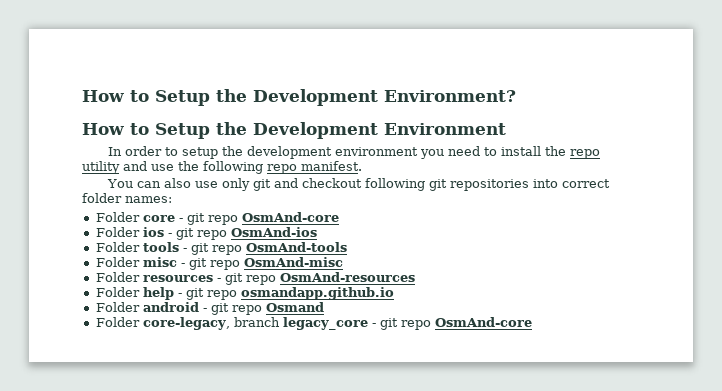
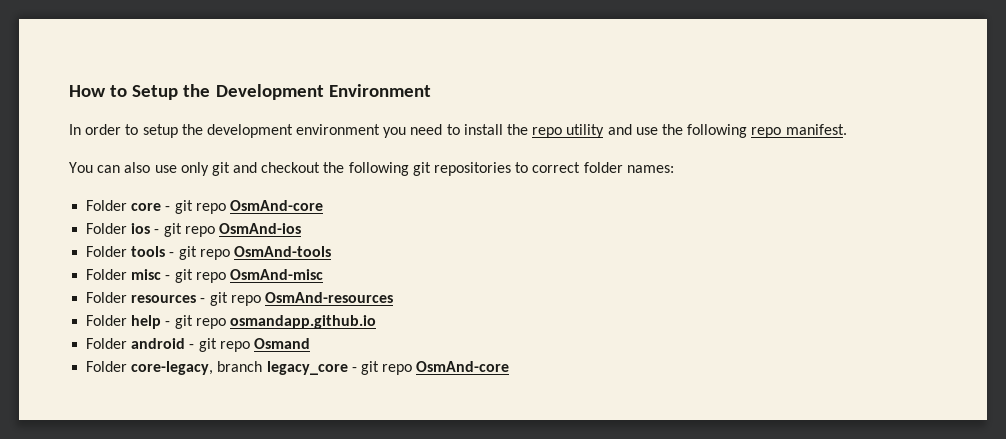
- How to Setup the Development Environment?
- You can also use only git and checkout following git repositories into correct folder names:
+ You can also use only git and checkout the following git repositories to correct folder names:

